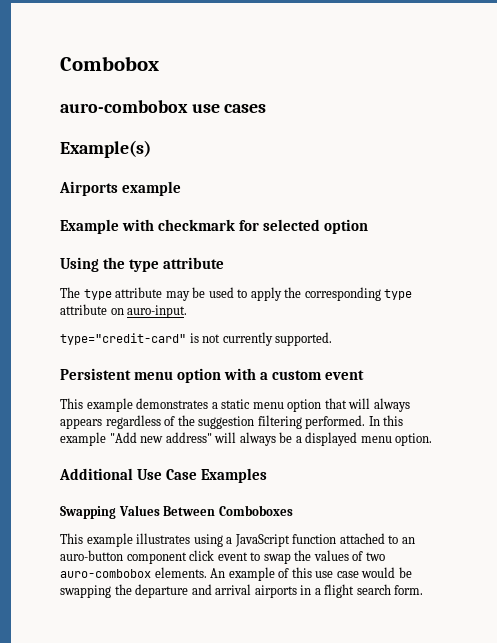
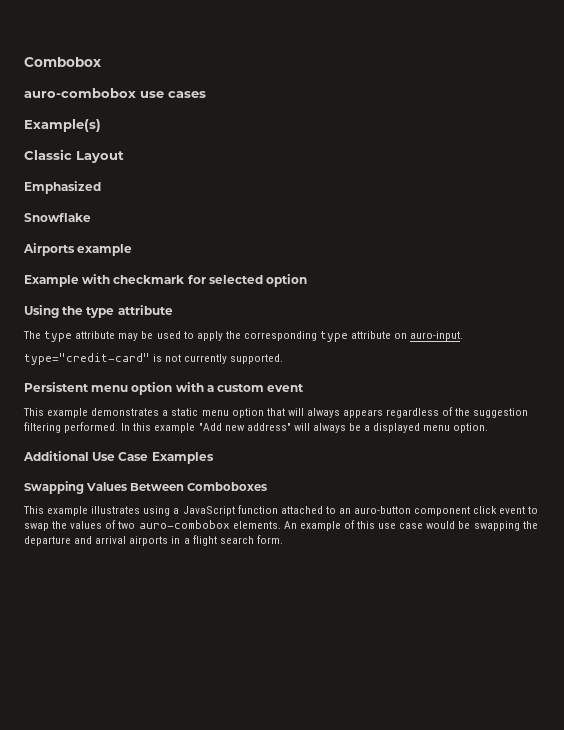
+ Classic Layout
+ Emphasized
+ Snowflake

